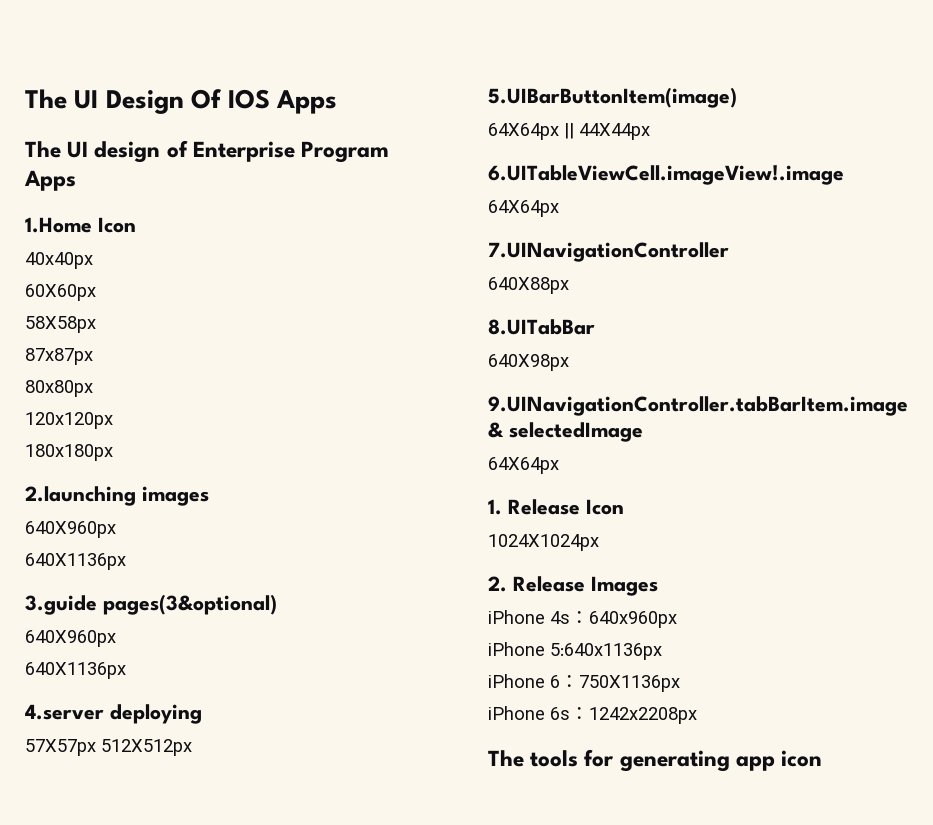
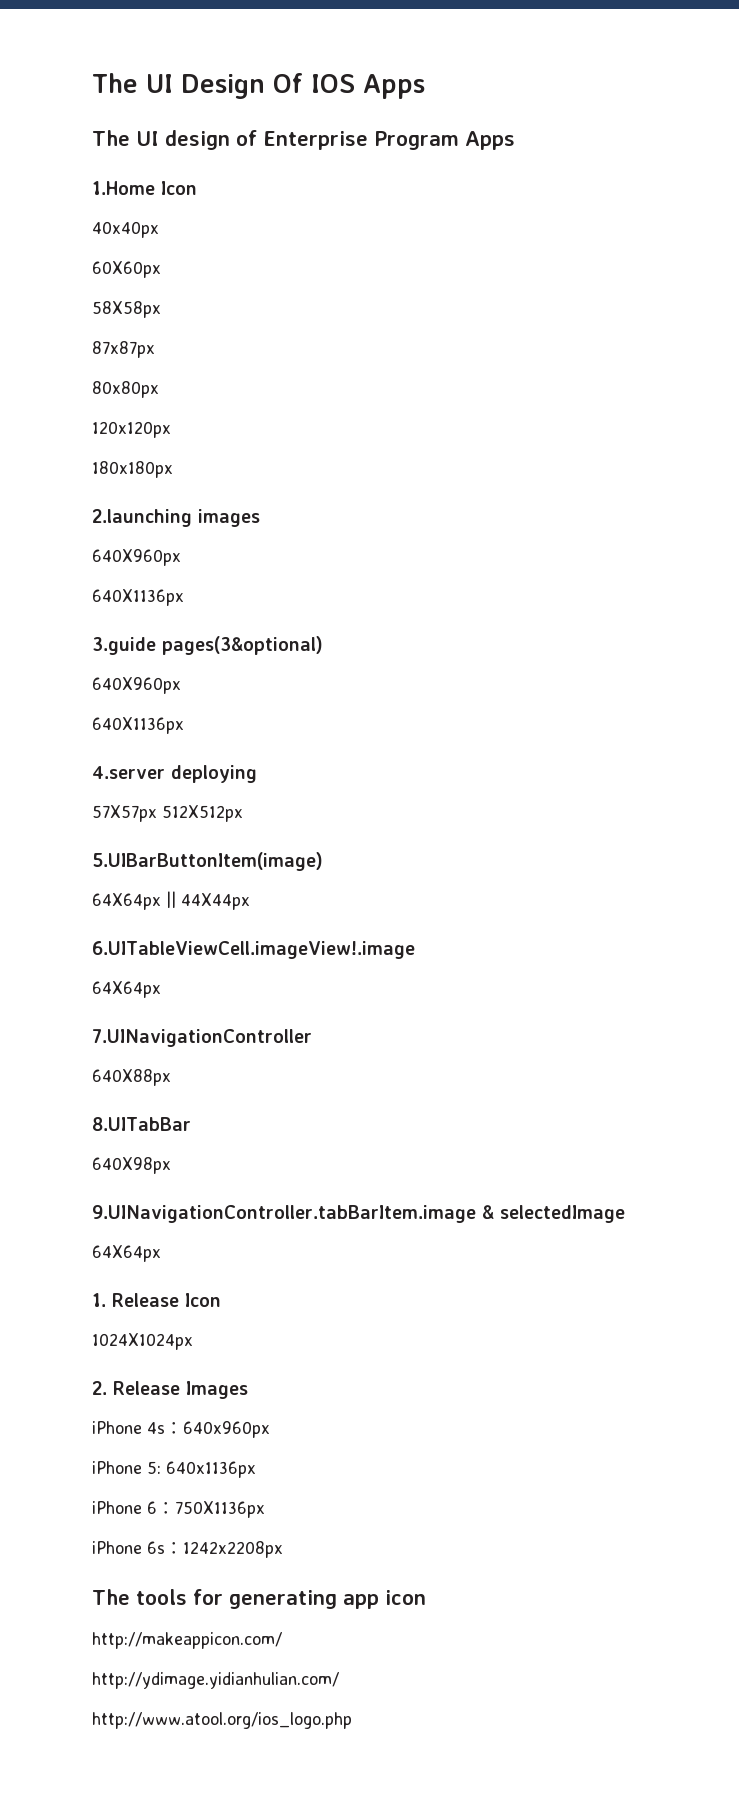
- iPhone 5:640x1136px
+ iPhone 5: 640x1136px
+ http://makeappicon.com/
+ http://ydimage.yidianhulian.com/
+ http://www.atool.org/ios_logo.php

